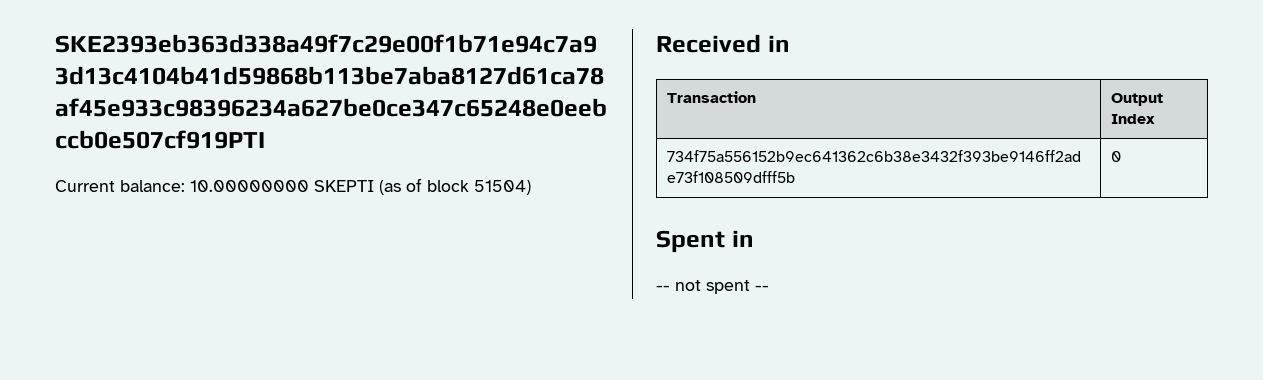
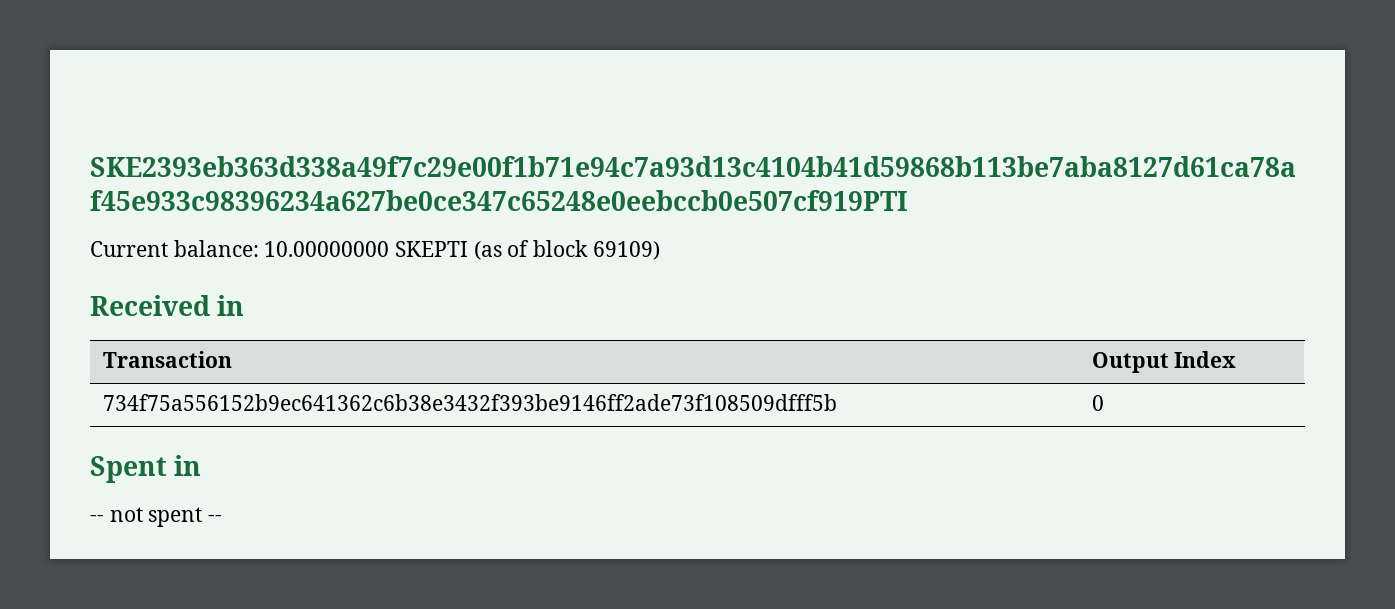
- Current balance: 10.00000000 SKEPTI (as of block 51504)
+ Current balance: 10.00000000 SKEPTI (as of block 69109)

